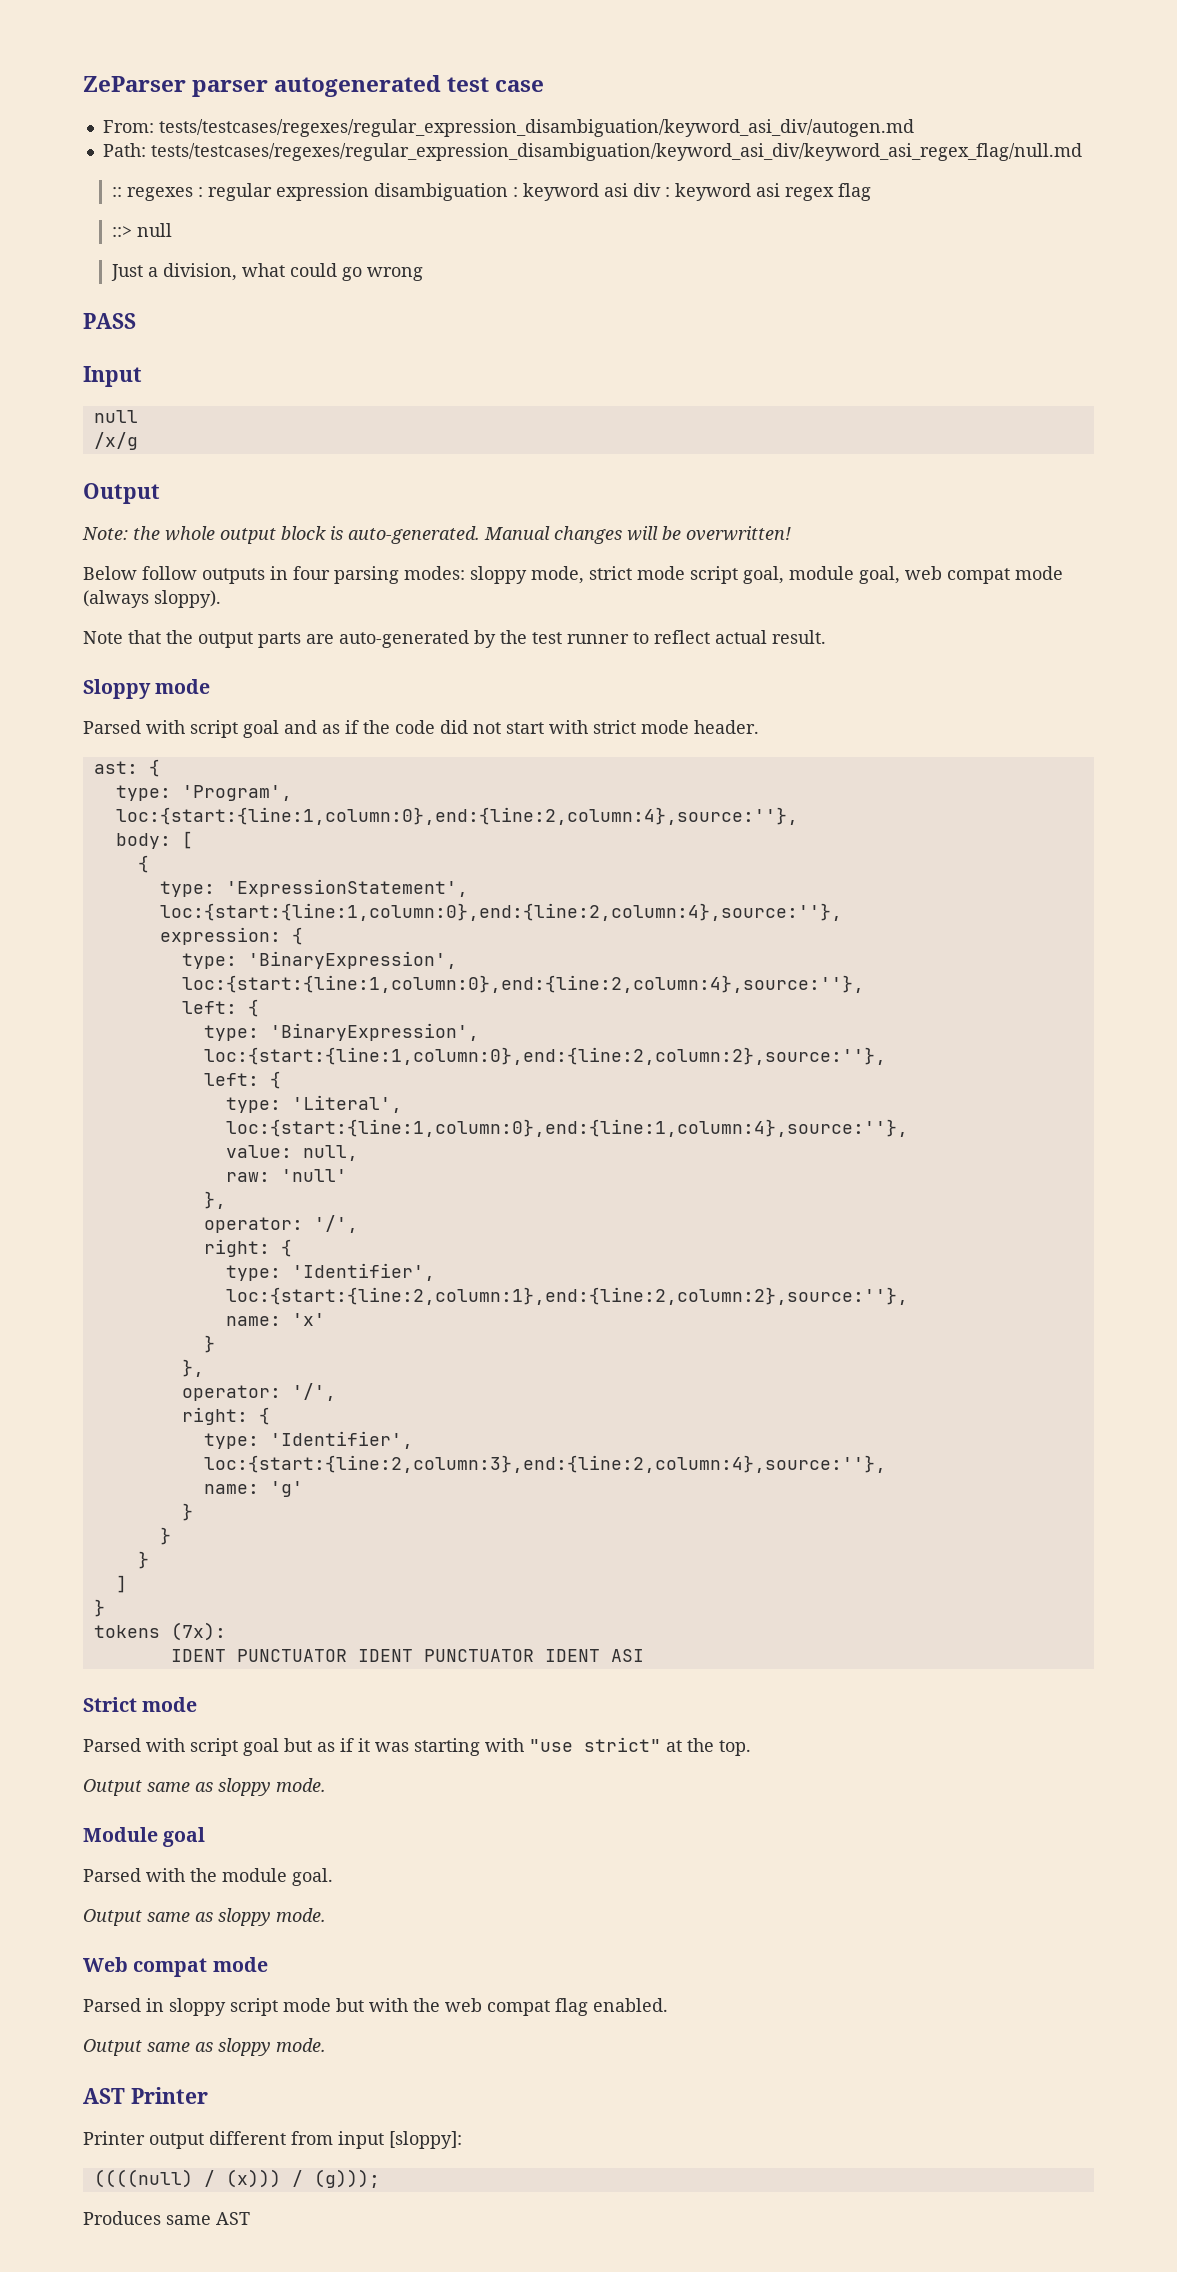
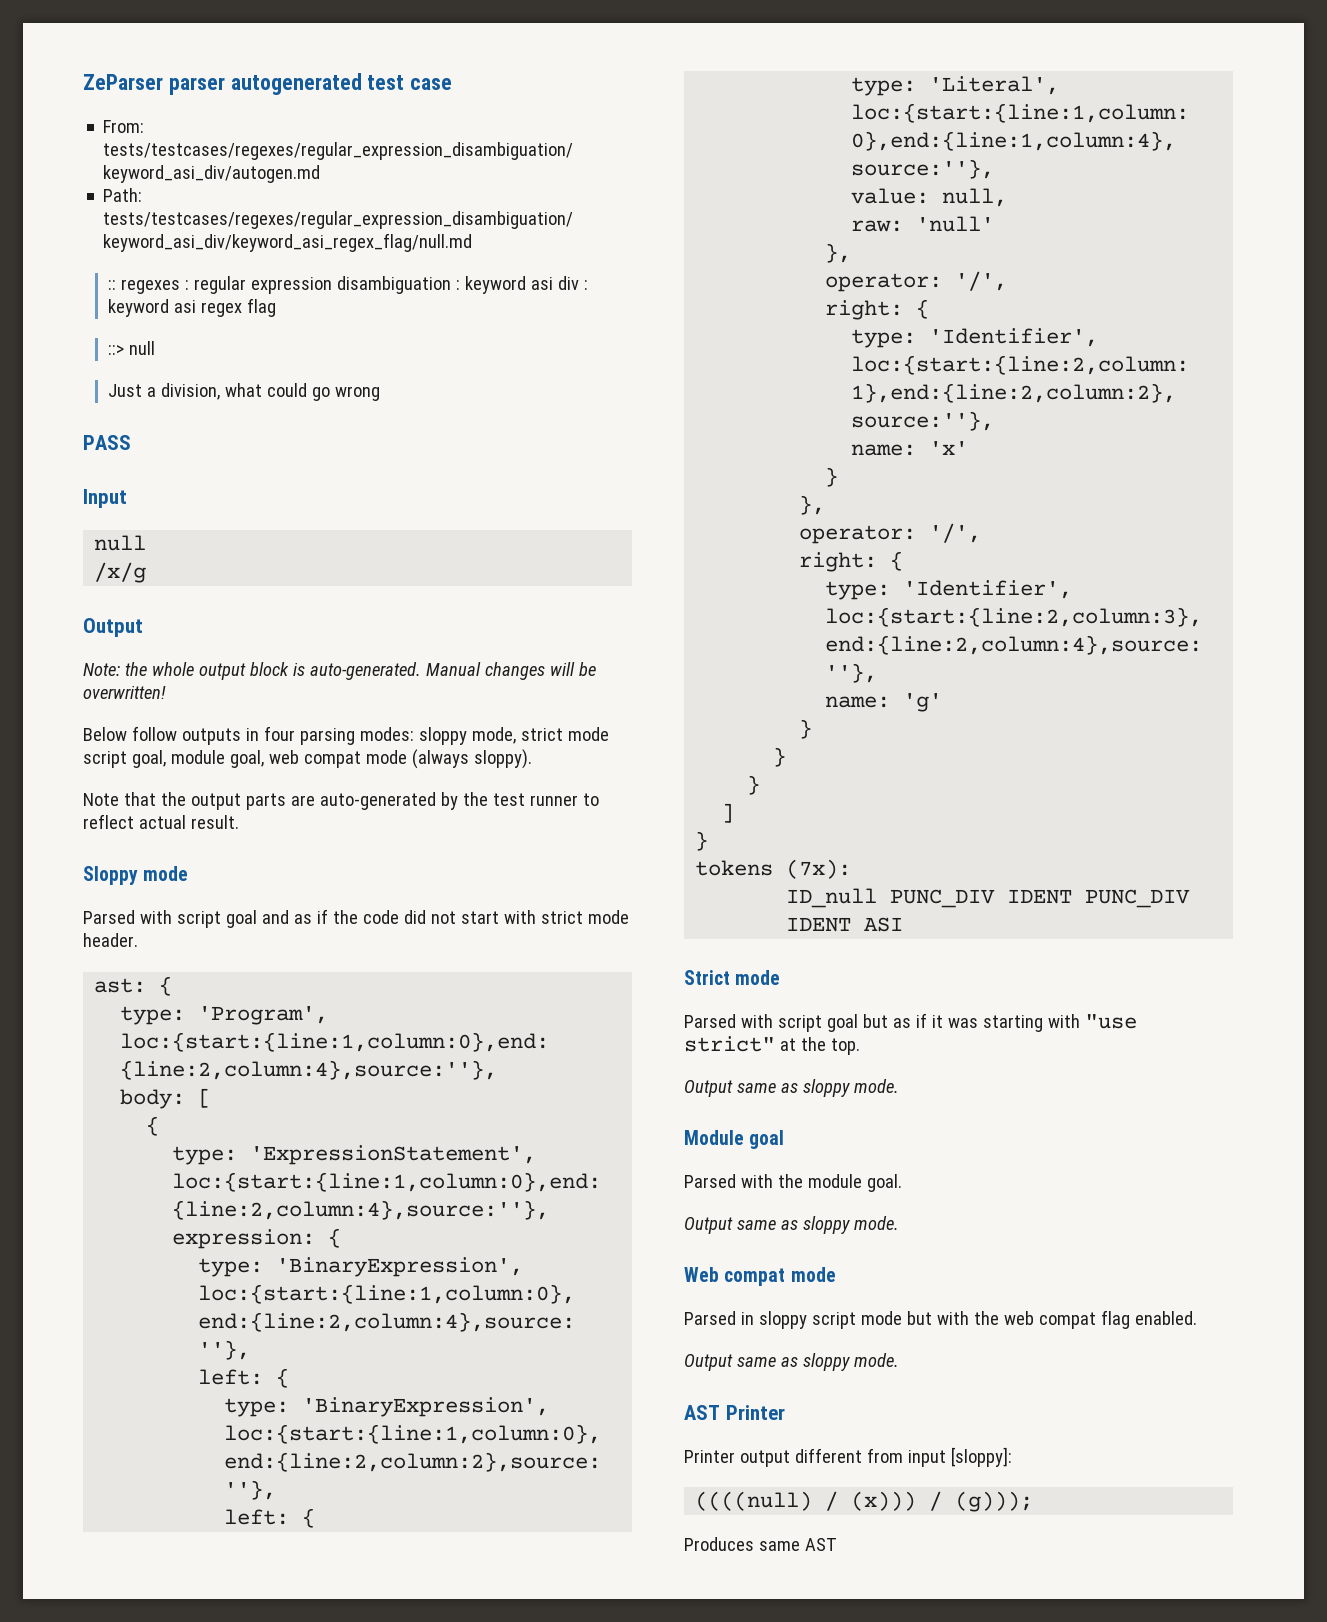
- IDENT PUNCTUATOR IDENT PUNCTUATOR IDENT ASI
+ ID_null PUNC_DIV IDENT PUNC_DIV IDENT ASI

